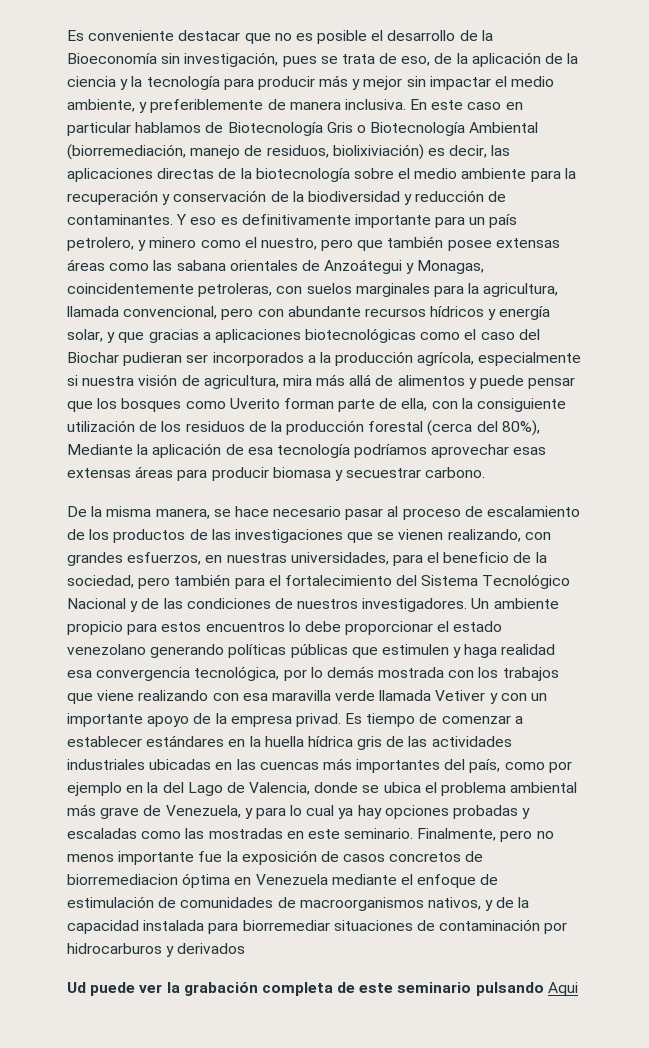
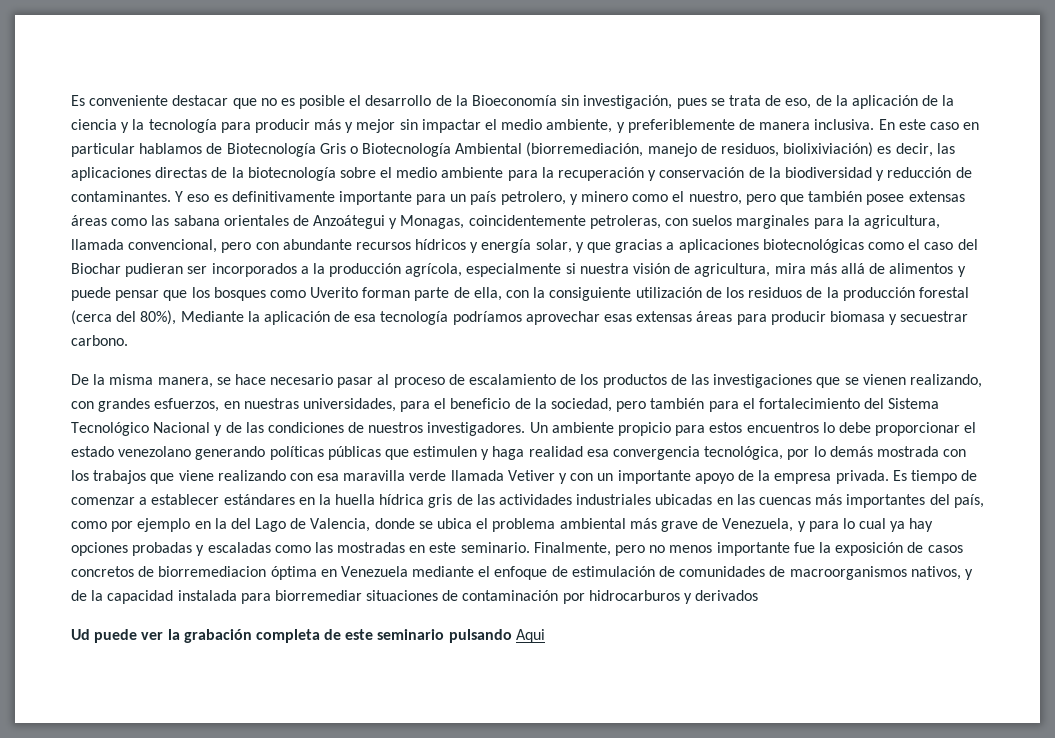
- Un ambiente propicio para estos encuentros lo debe proporcionar el estado venezolano generando políticas públicas que estimulen y haga realidad esa convergencia tecnológica, por lo demás mostrada con los trabajos que viene realizando con esa maravilla verde llamada Vetiver y con un importante apoyo de la empresa privad.
+ Un ambiente propicio para estos encuentros lo debe proporcionar el estado venezolano generando políticas públicas que estimulen y haga realidad esa convergencia tecnológica, por lo demás mostrada con los trabajos que viene realizando con esa maravilla verde llamada Vetiver y con un importante apoyo de la empresa privada.

